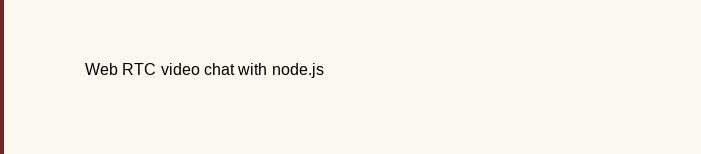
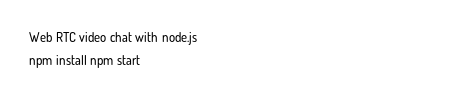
+ npm install npm start

